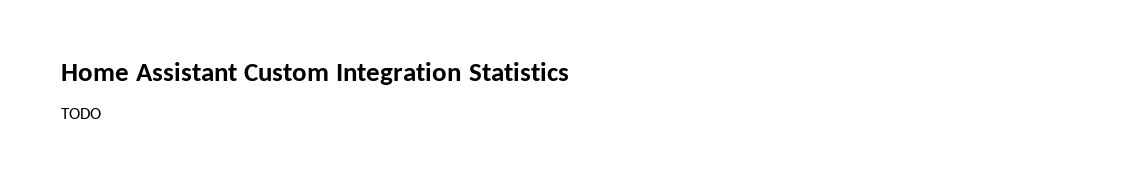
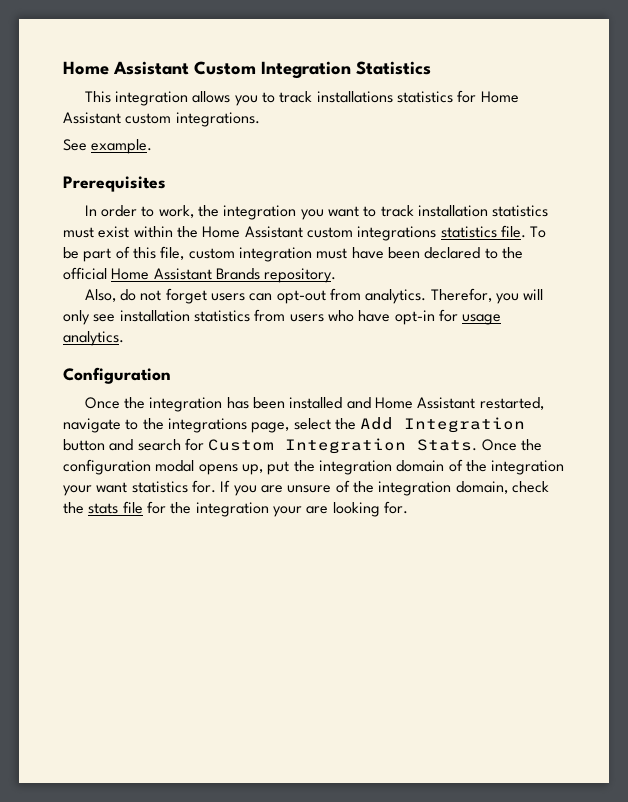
- TODO
+ This integration allows you to track installations statistics for Home Assistant custom integrations.
+ See example.
+ Prerequisites
+ In order to work, the integration you want to track installation statistics must exist within the Home Assistant custom integrations statistics file. To be part of this file, custom integration must have been declared to the official Home Assistant Brands repository.
+ Also, do not forget users can opt-out from analytics. Therefor, you will only see installation statistics from users who have opt-in for usage analytics.
+ Configuration
+ Once the integration has been installed and Home Assistant restarted, navigate to the integrations page, select the Add Integration button and search for Custom Integration Stats. Once the configuration modal opens up, put the integration domain of the integration your want statistics for. If you are unsure of the integration domain, check the stats file for the integration your are looking for.

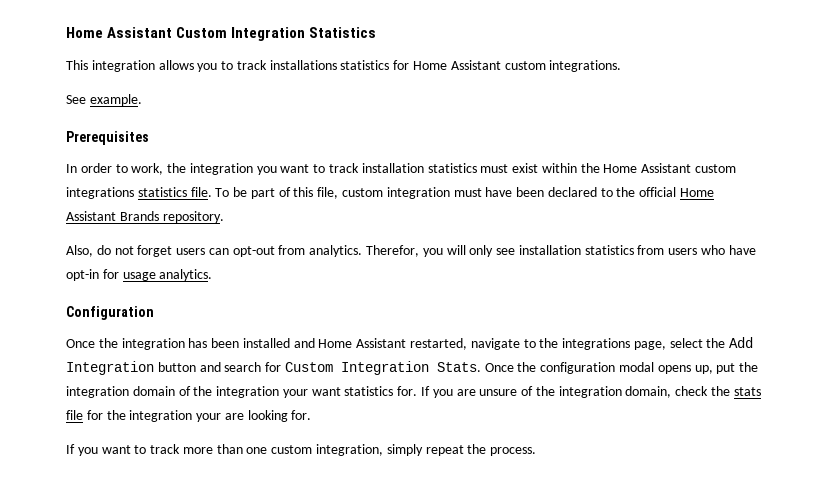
+ If you want to track more than one custom integration, simply repeat the process.

